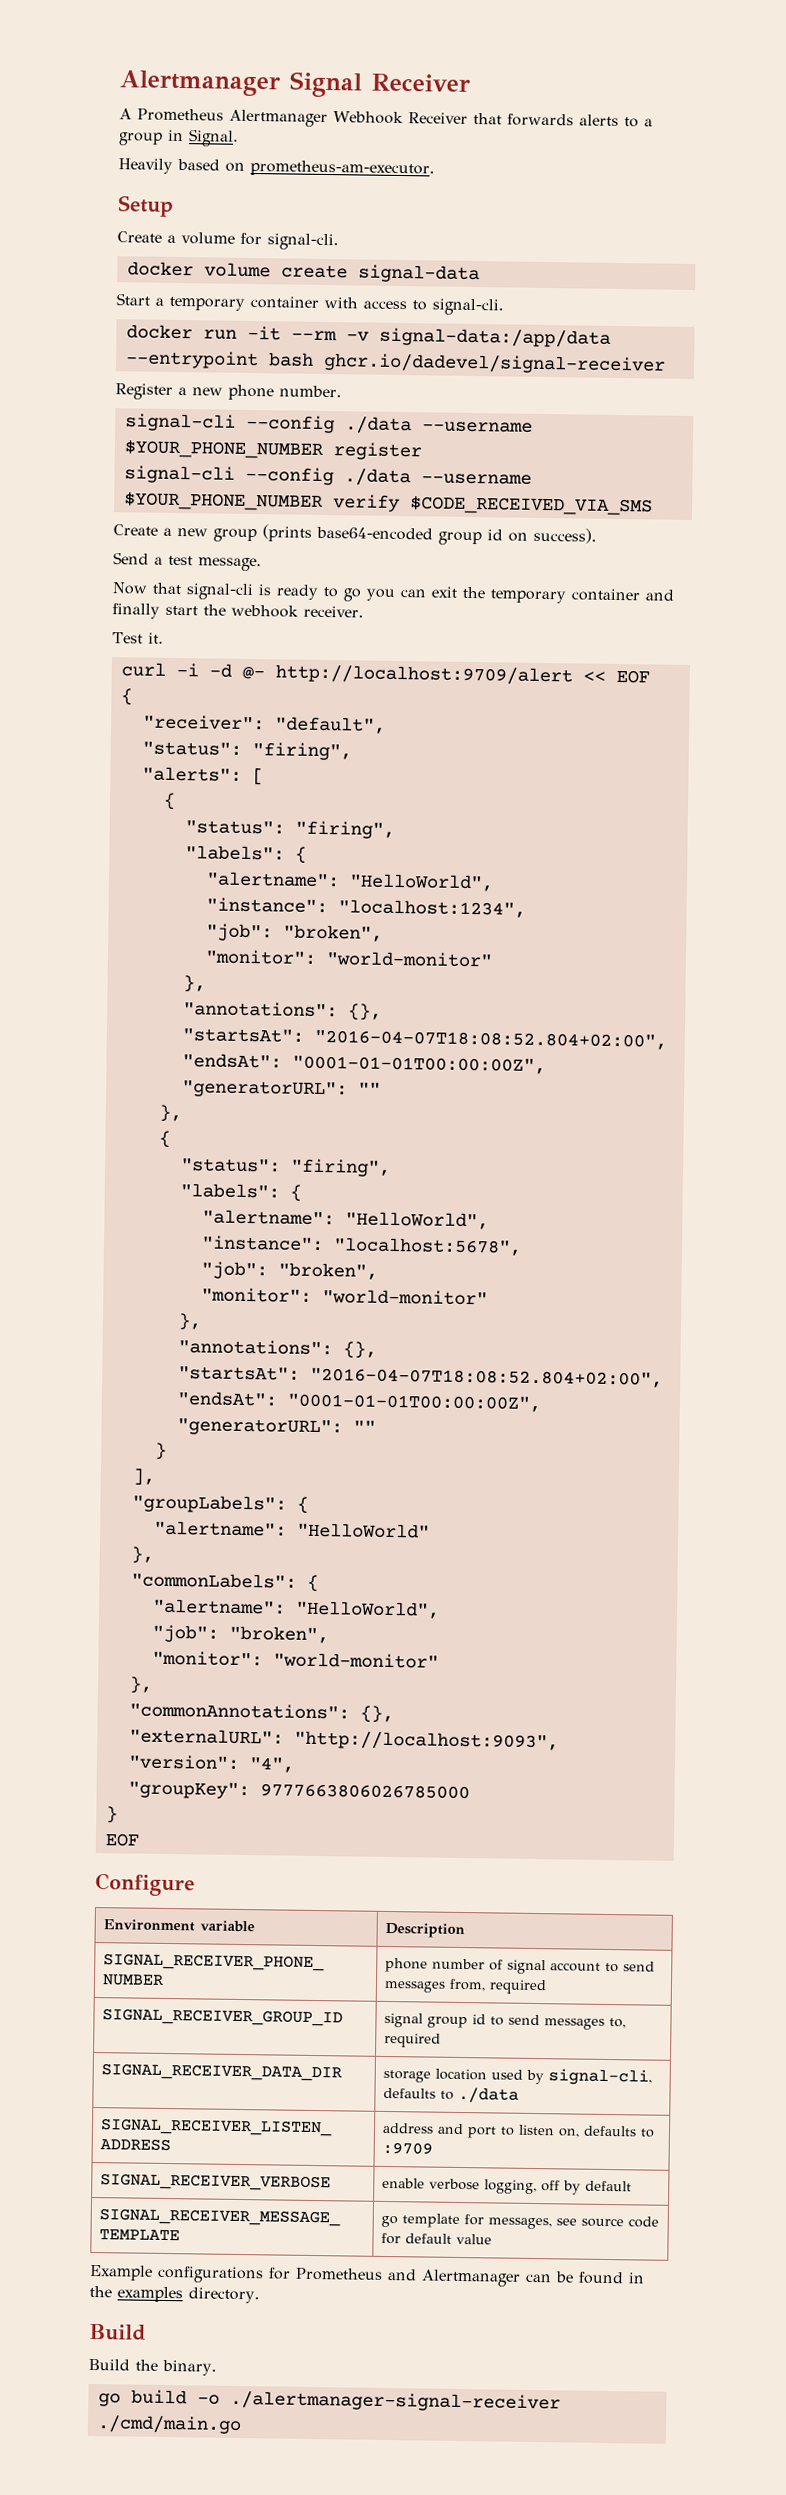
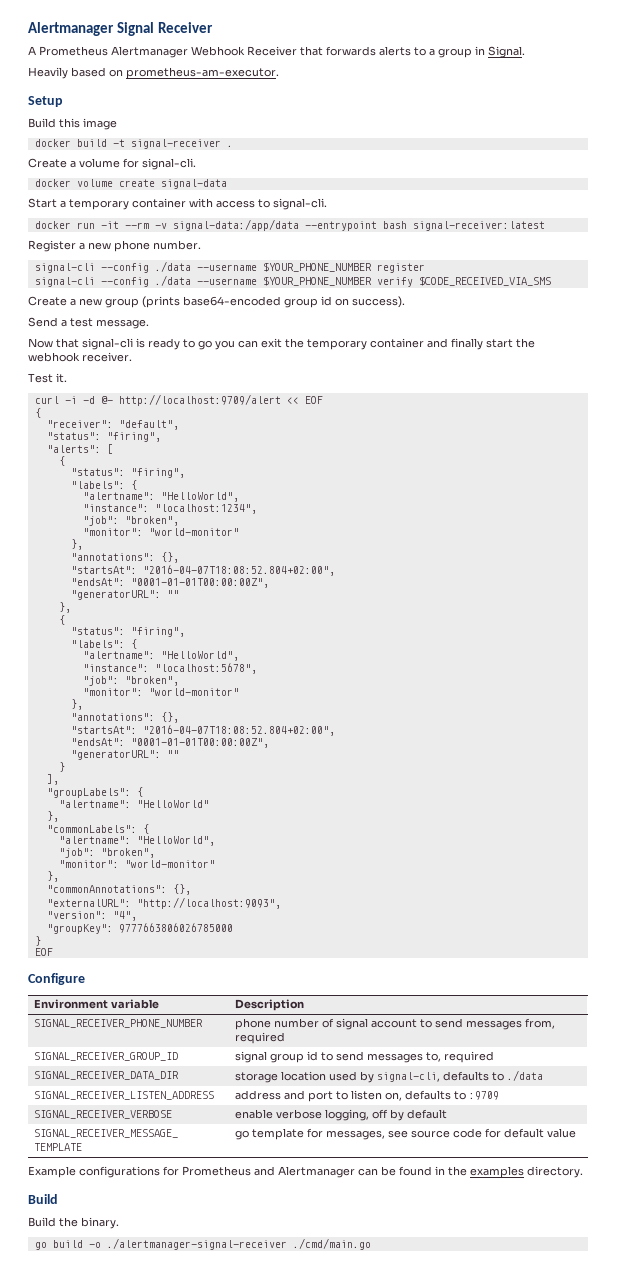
+ Build this image
+ docker build -t signal-receiver .
- docker run -it --rm -v signal-data:/app/data --entrypoint bash ghcr.io/dadevel/signal-receiver
+ docker run -it --rm -v signal-data:/app/data --entrypoint bash signal-receiver:latest

